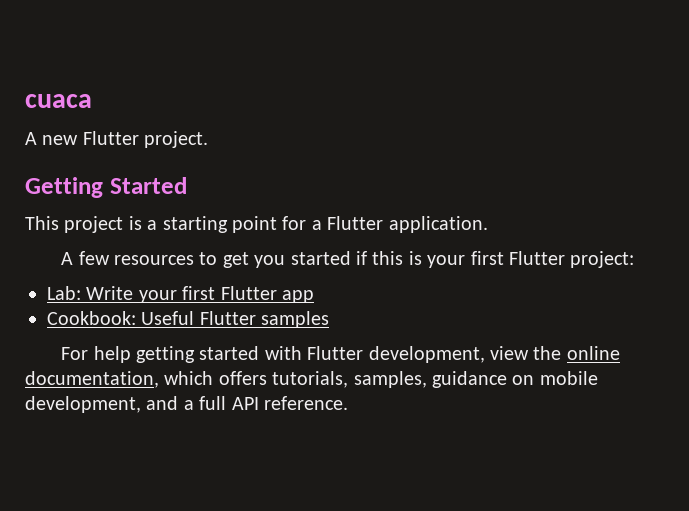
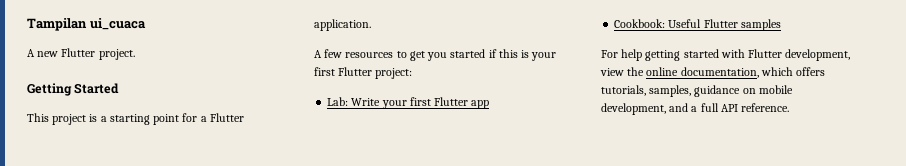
- cuaca
+ Tampilan ui_cuaca

